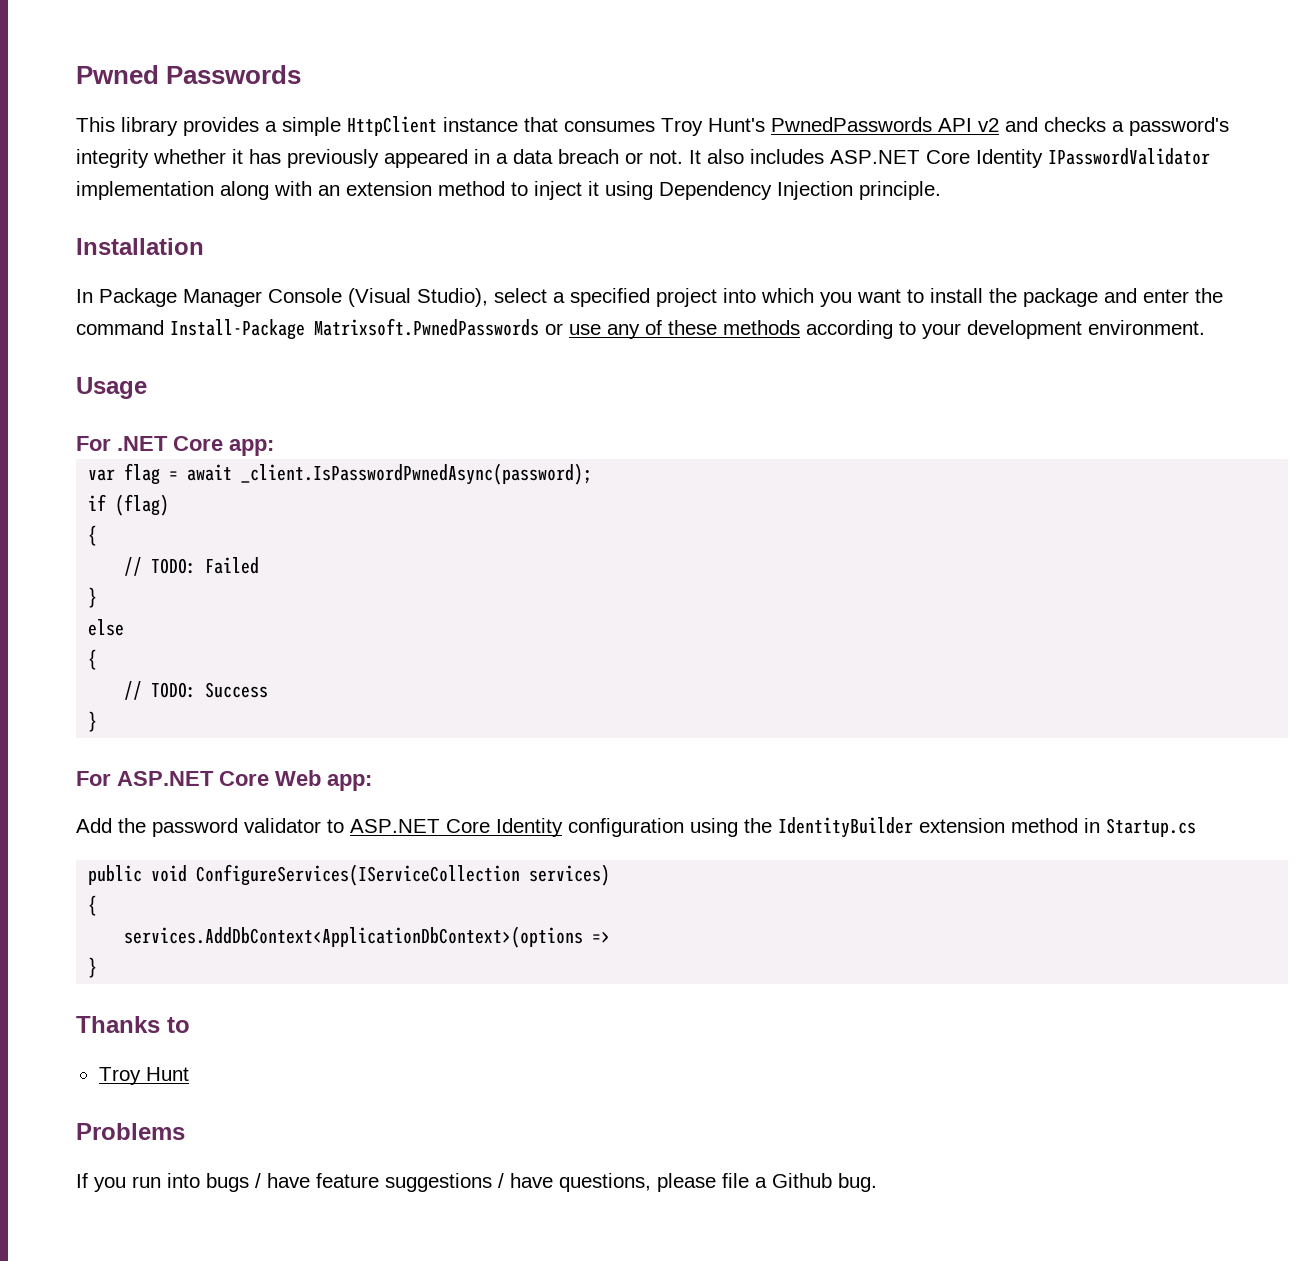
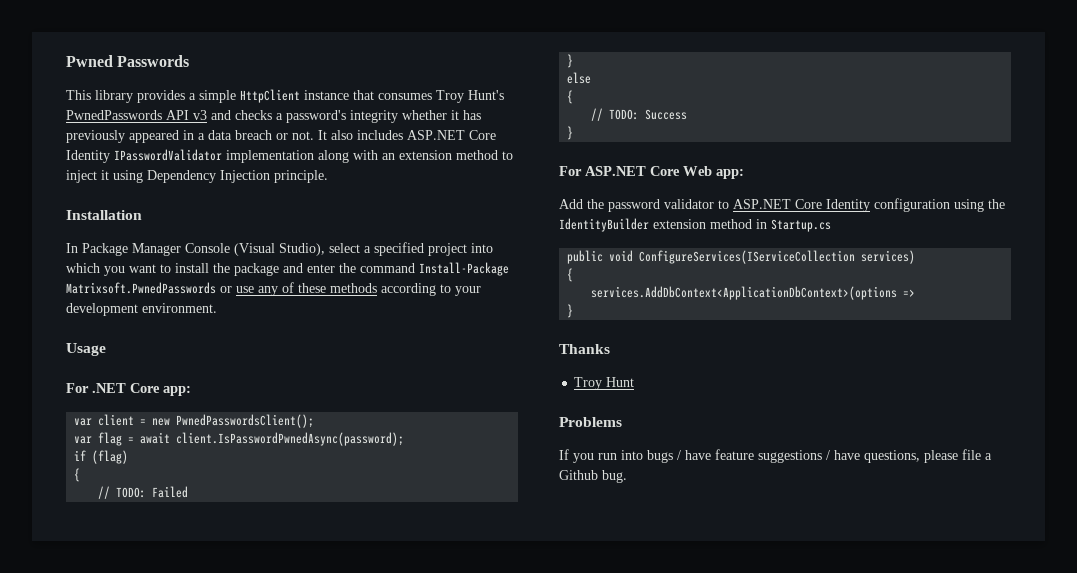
- This library provides a simple HttpClient instance that consumes Troy Hunt's PwnedPasswords API v2 and checks a password's integrity whether it has previously appeared in a data breach or not.
+ This library provides a simple HttpClient instance that consumes Troy Hunt's PwnedPasswords API v3 and checks a password's integrity whether it has previously appeared in a data breach or not.
+ var client = new PwnedPasswordsClient();
- var flag = await _client.IsPasswordPwnedAsync(password);
+ var flag = await client.IsPasswordPwnedAsync(password);
- Thanks to
+ Thanks

